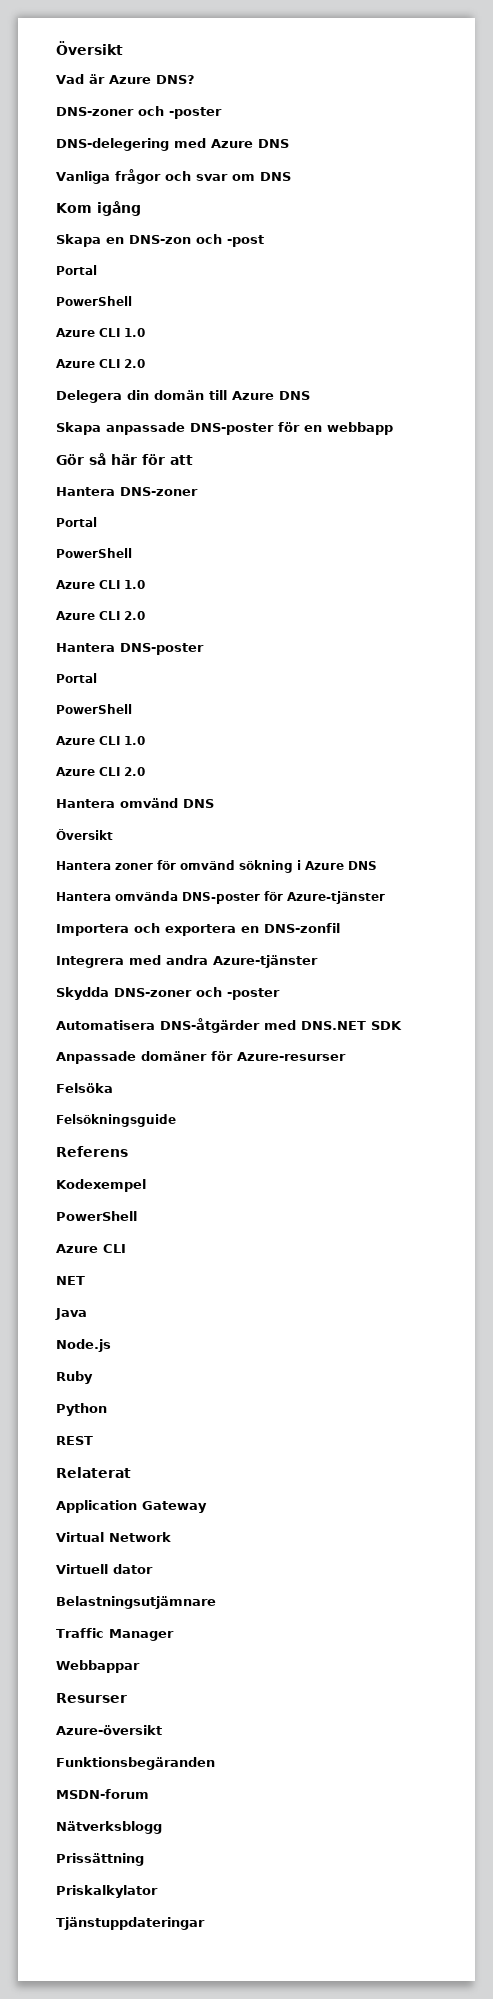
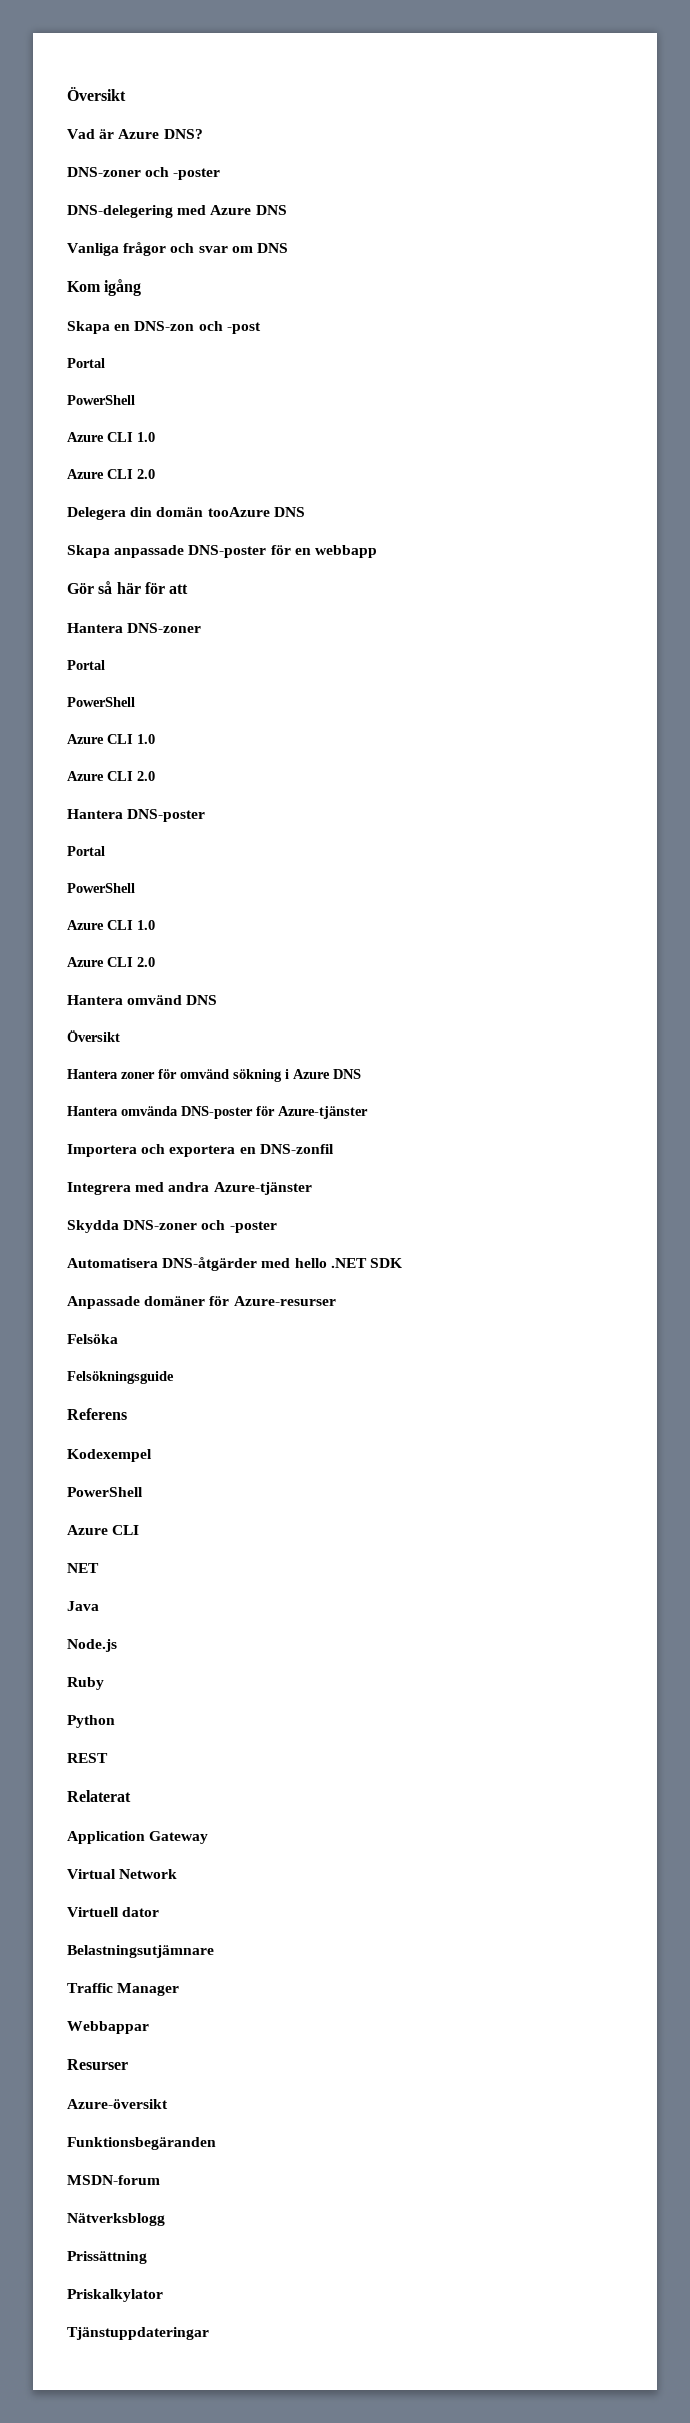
- Delegera din domän till Azure DNS
+ Delegera din domän tooAzure DNS
- Automatisera DNS-åtgärder med DNS.NET SDK
+ Automatisera DNS-åtgärder med hello .NET SDK

